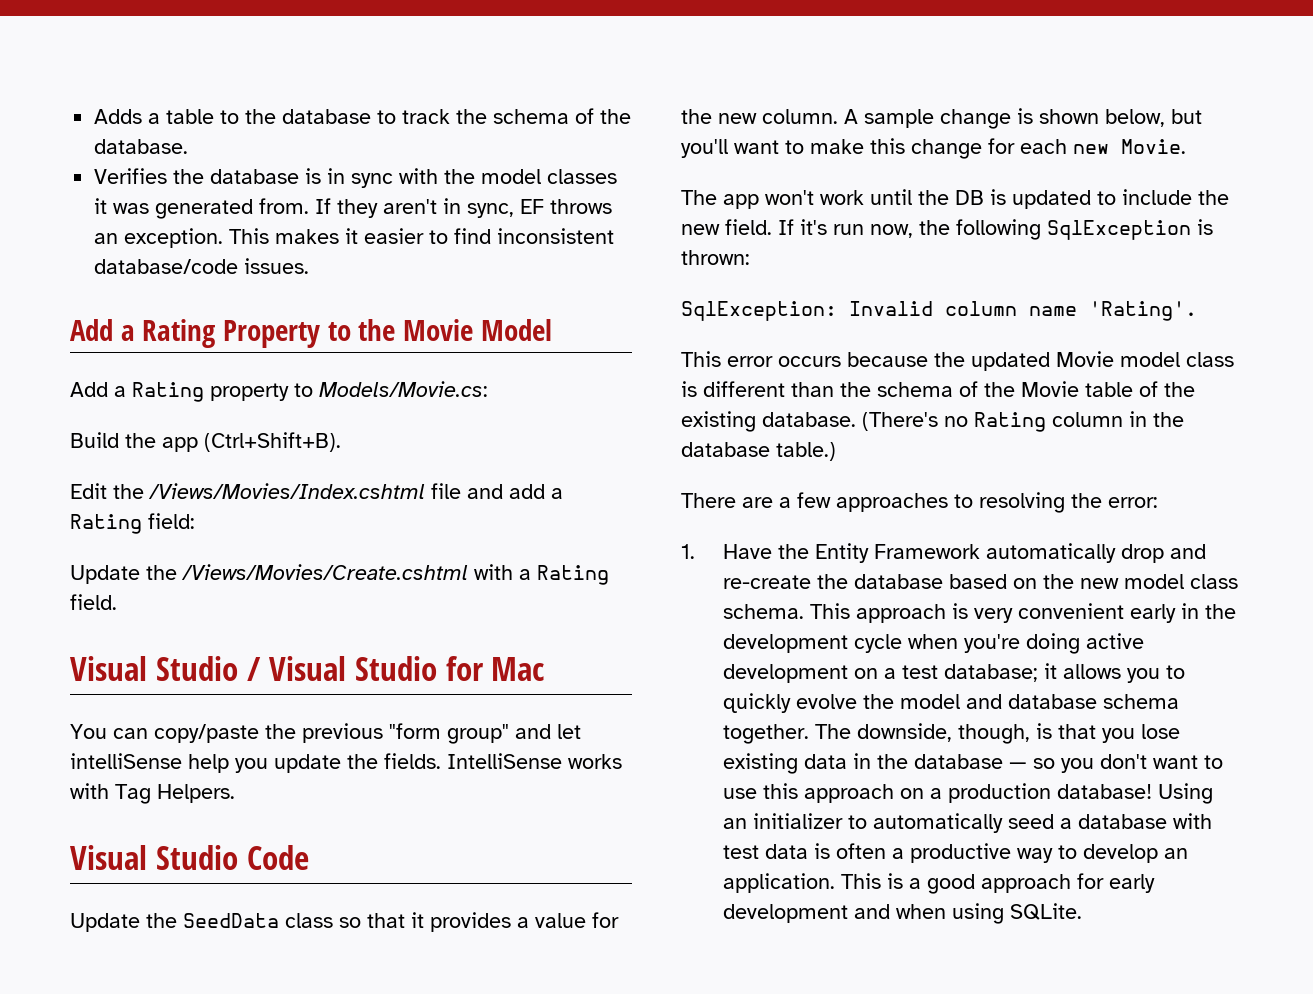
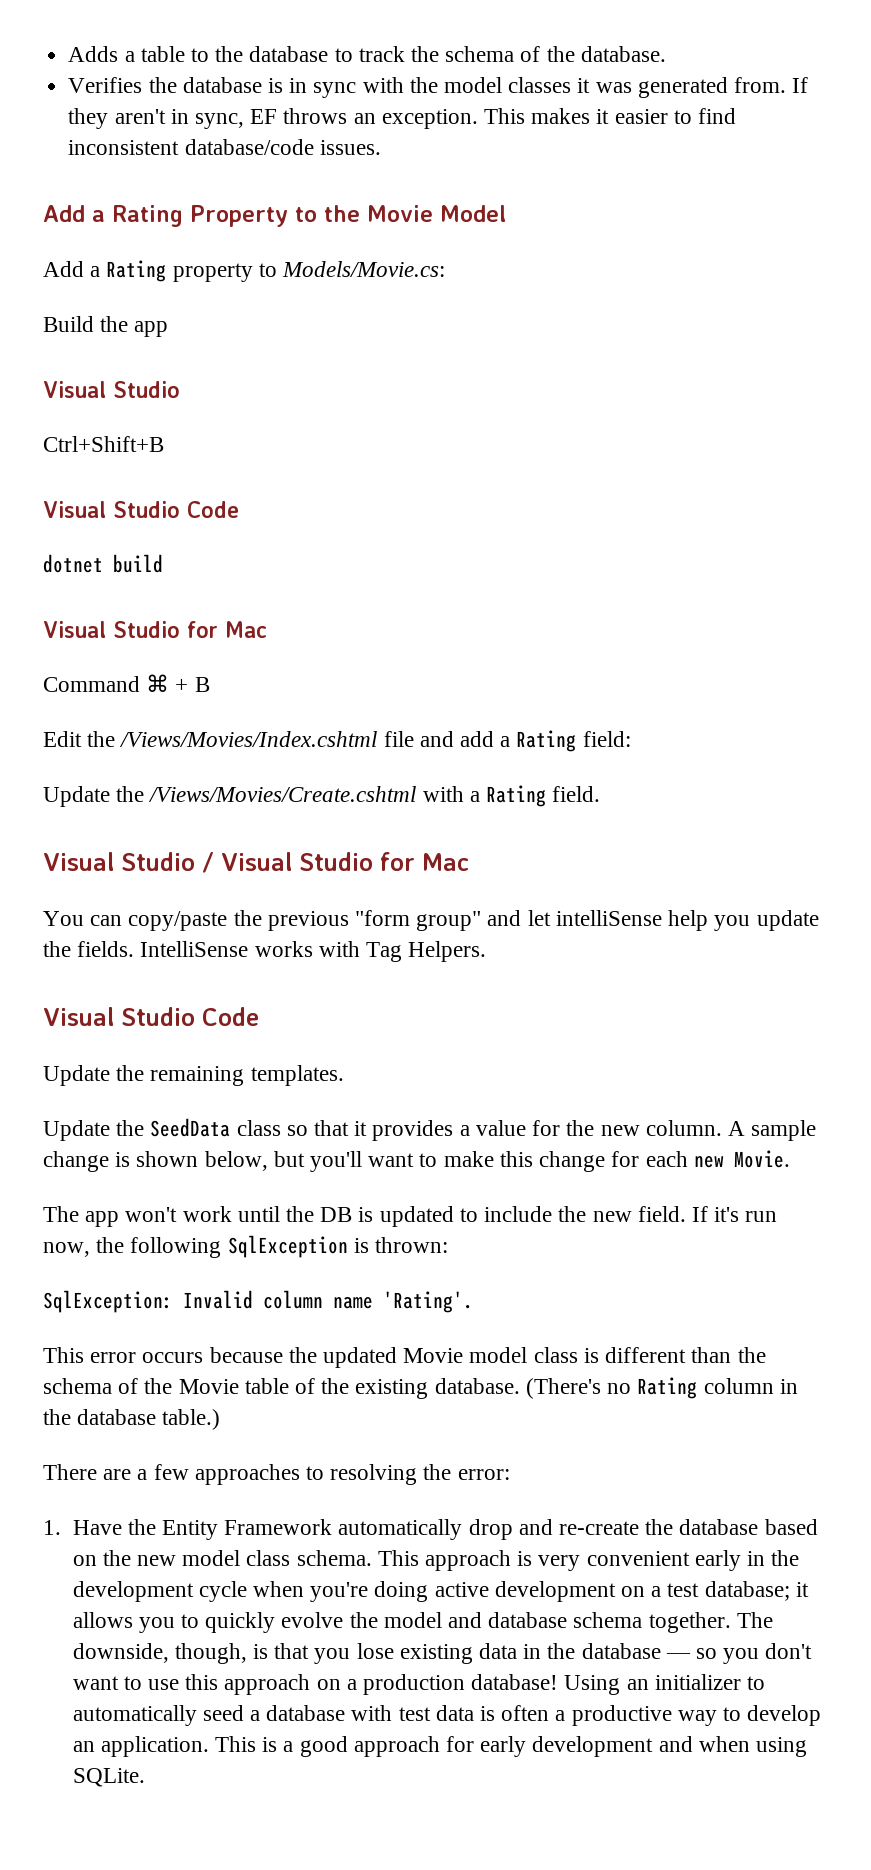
- Build the app (Ctrl+Shift+B).
+ Build the app
+ Visual Studio
+ Ctrl+Shift+B
+ Visual Studio Code
+ dotnet build
+ Visual Studio for Mac
+ Command ⌘ + B
+ Update the remaining templates.

